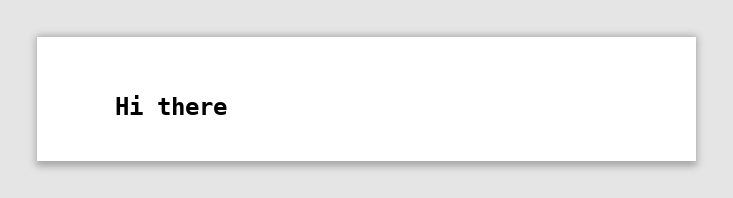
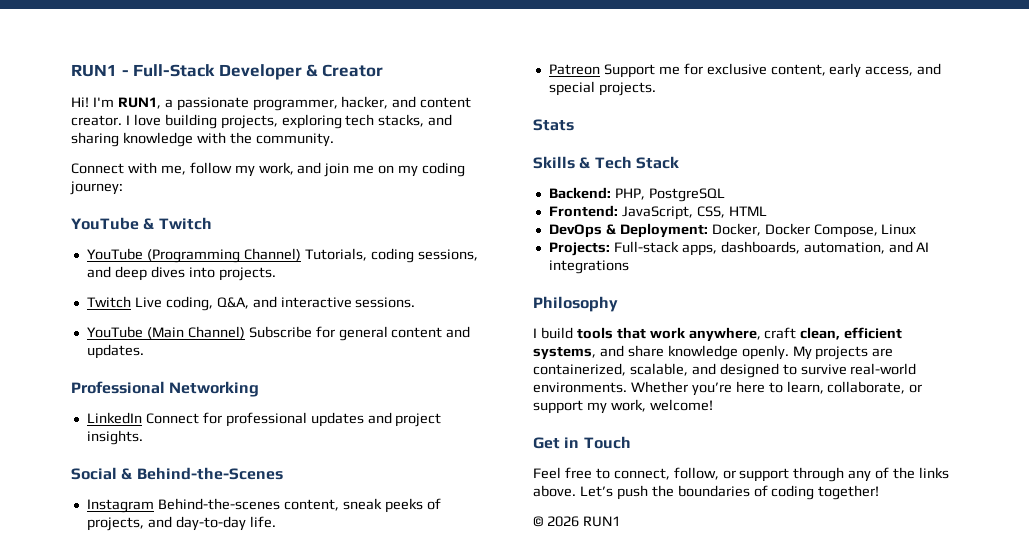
- Hi there
+ RUN1 - Full-Stack Developer & Creator
+ Hi! I'm RUN1, a passionate programmer, hacker, and content creator. I love building projects, exploring tech stacks, and sharing knowledge with the community.
+ Connect with me, follow my work, and join me on my coding journey:
+ YouTube & Twitch
+ YouTube (Programming Channel) Tutorials, coding sessions, and deep dives into projects.
+ Twitch Live coding, Q&A, and interactive sessions.
+ YouTube (Main Channel) Subscribe for general content and updates.
+ Professional Networking
+ LinkedIn Connect for professional updates and project insights.
+ Social & Behind-the-Scenes
+ Instagram Behind-the-scenes content, sneak peeks of projects, and day-to-day life.
+ Patreon Support me for exclusive content, early access, and special projects.
+ Stats
+ Skills & Tech Stack
+ Backend: PHP, PostgreSQL
+ Frontend: JavaScript, CSS, HTML
+ DevOps & Deployment: Docker, Docker Compose, Linux
+ Projects: Full-stack apps, dashboards, automation, and AI integrations
+ Philosophy
+ I build tools that work anywhere, craft clean, efficient systems, and share knowledge openly. My projects are containerized, scalable, and designed to survive real-world environments. Whether you’re here to learn, collaborate, or support my work, welcome!
+ Get in Touch
+ Feel free to connect, follow, or support through any of the links above. Let’s push the boundaries of coding together!
+ © 2026 RUN1

